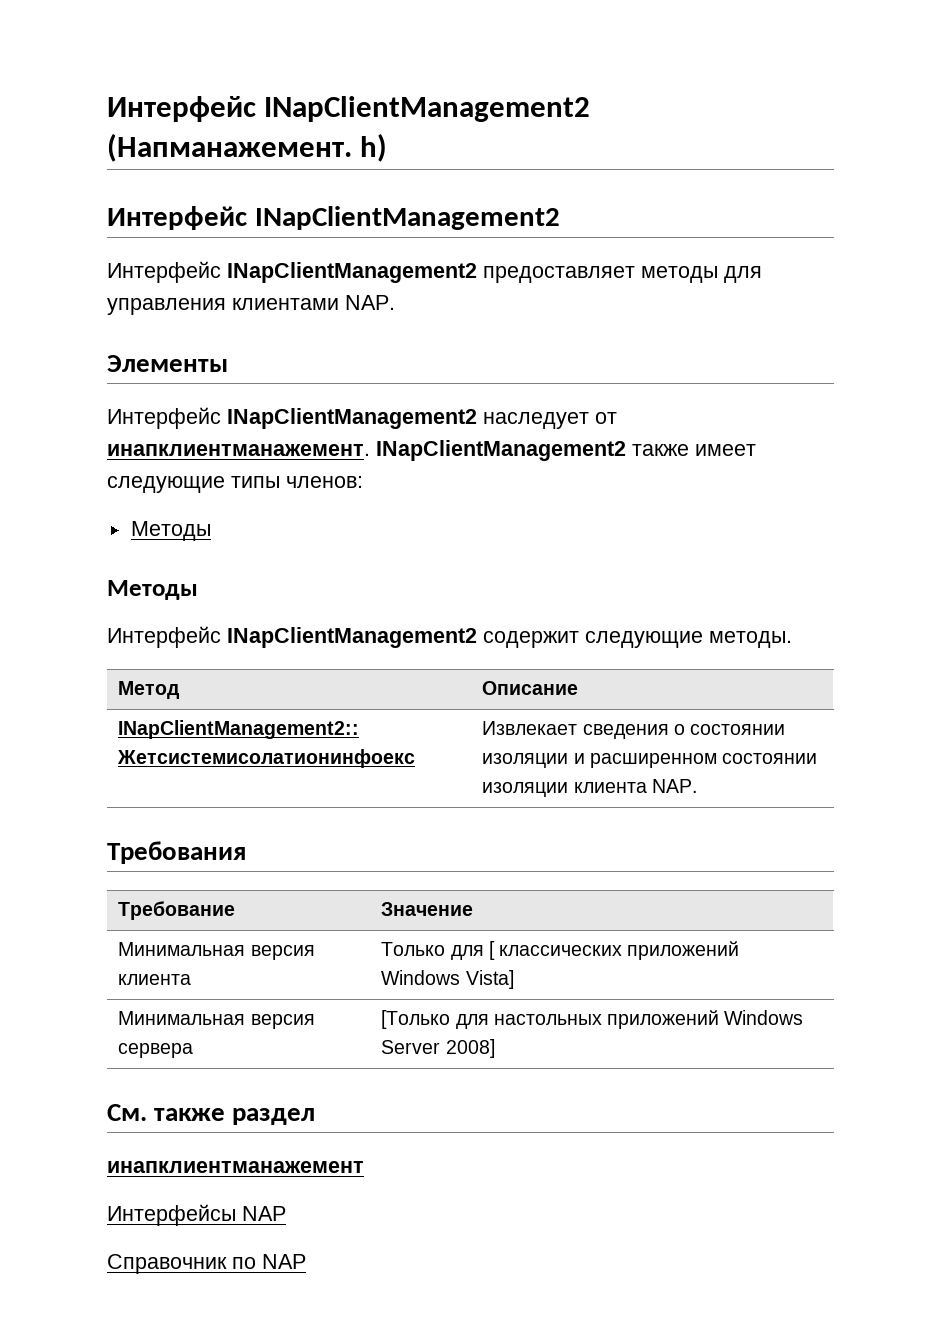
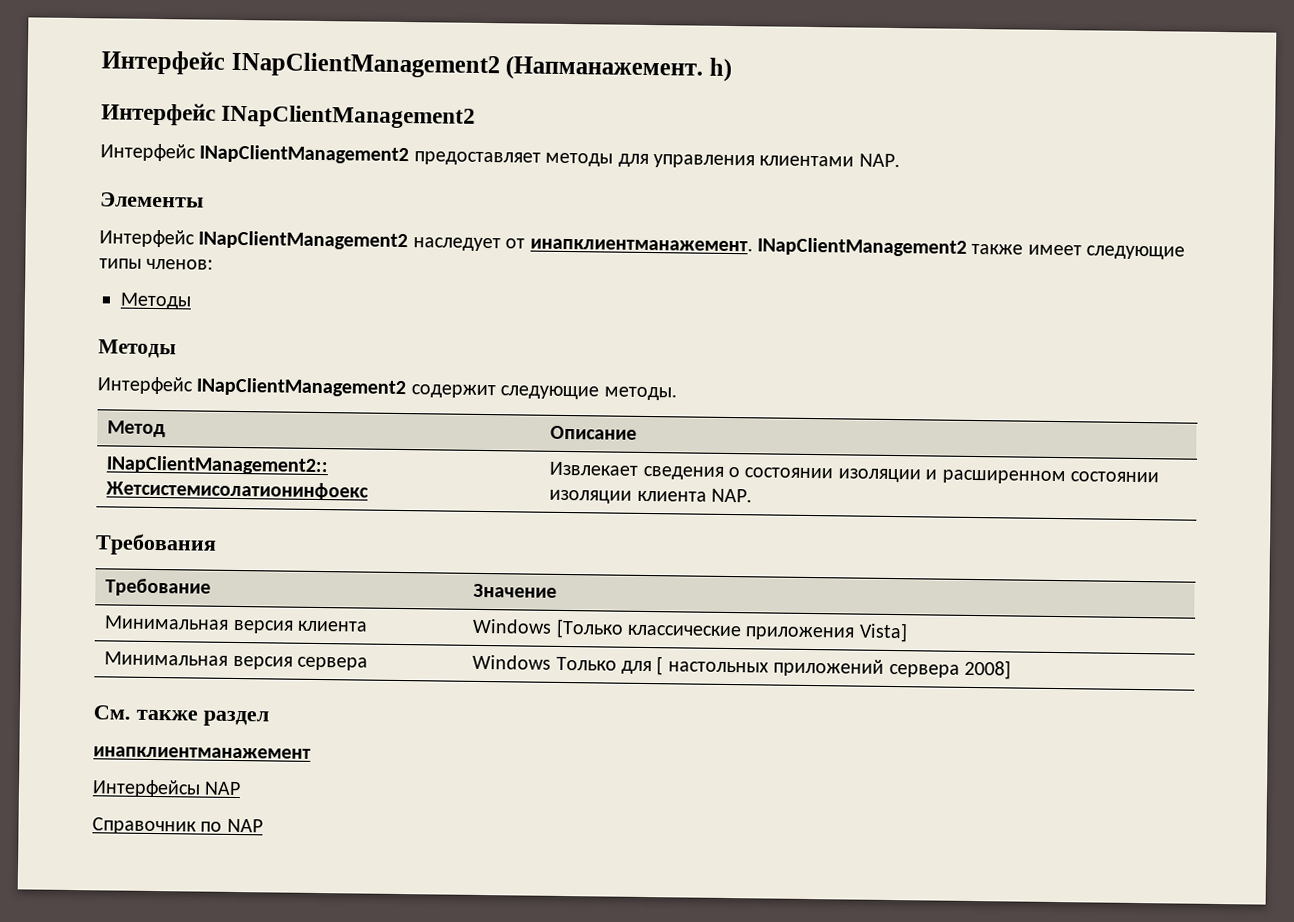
- Минимальная версия клиента | Только для [ классических приложений Windows Vista]
- Минимальная версия сервера | [Только для настольных приложений Windows Server 2008]
+ Минимальная версия клиента | Windows [Только классические приложения Vista]
+ Минимальная версия сервера | Windows Только для [ настольных приложений сервера 2008]

